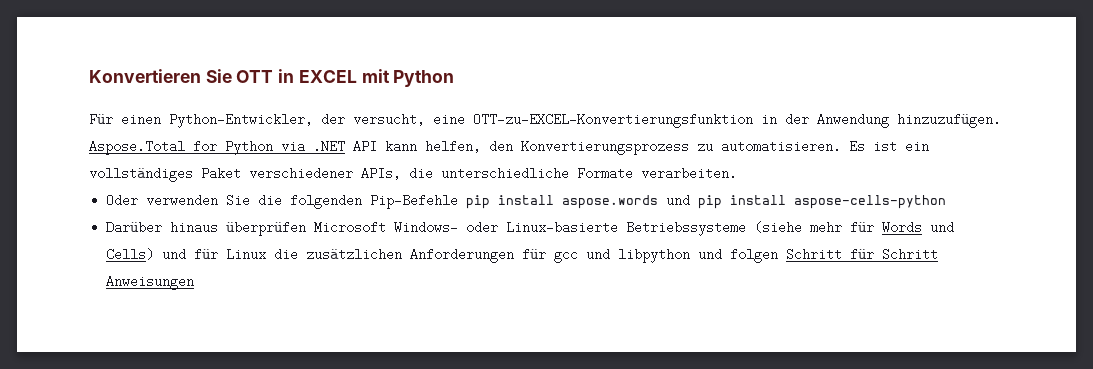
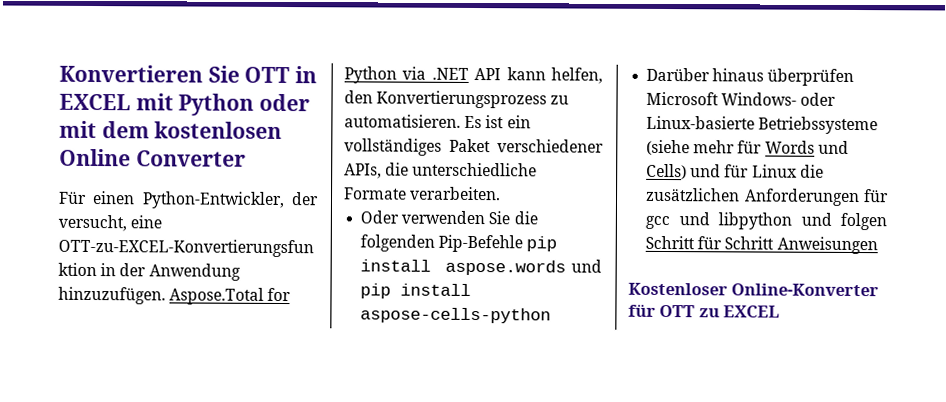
- Konvertieren Sie OTT in EXCEL mit Python
+ Konvertieren Sie OTT in EXCEL mit Python oder mit dem kostenlosen Online Converter
+ Kostenloser Online-Konverter für OTT zu EXCEL

